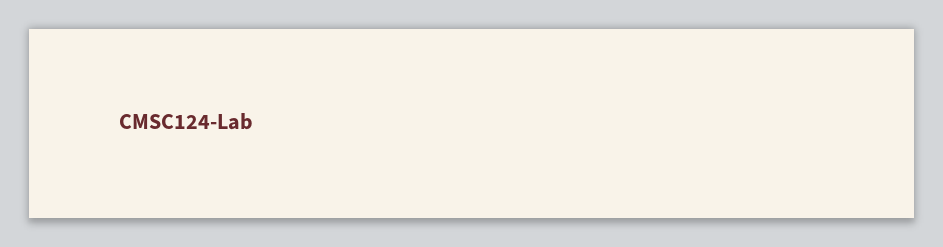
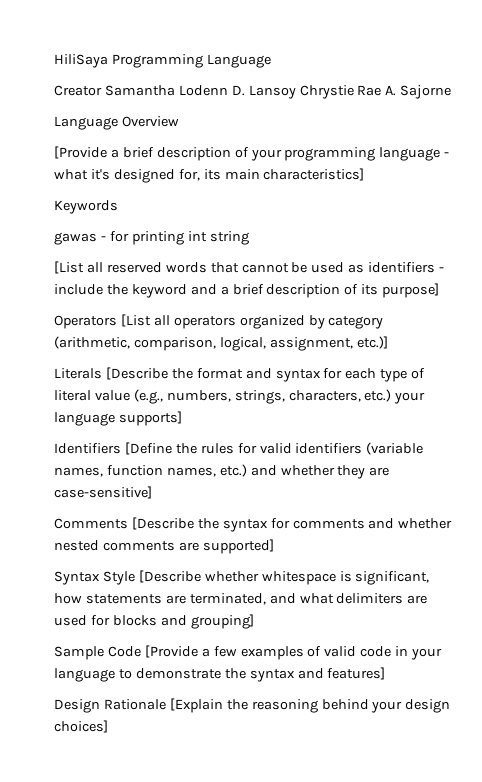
- CMSC124-Lab
+ HiliSaya Programming Language
+ Creator Samantha Lodenn D. Lansoy Chrystie Rae A. Sajorne
+ Language Overview
+ [Provide a brief description of your programming language - what it's designed for, its main characteristics]
+ Keywords
+ gawas - for printing int string
+ [List all reserved words that cannot be used as identifiers - include the keyword and a brief description of its purpose]
+ Operators [List all operators organized by category (arithmetic, comparison, logical, assignment, etc.)]
+ Literals [Describe the format and syntax for each type of literal value (e.g., numbers, strings, characters, etc.) your language supports]
+ Identifiers [Define the rules for valid identifiers (variable names, function names, etc.) and whether they are case-sensitive]
+ Comments [Describe the syntax for comments and whether nested comments are supported]
+ Syntax Style [Describe whether whitespace is significant, how statements are terminated, and what delimiters are used for blocks and grouping]
+ Sample Code [Provide a few examples of valid code in your language to demonstrate the syntax and features]
+ Design Rationale [Explain the reasoning behind your design choices]

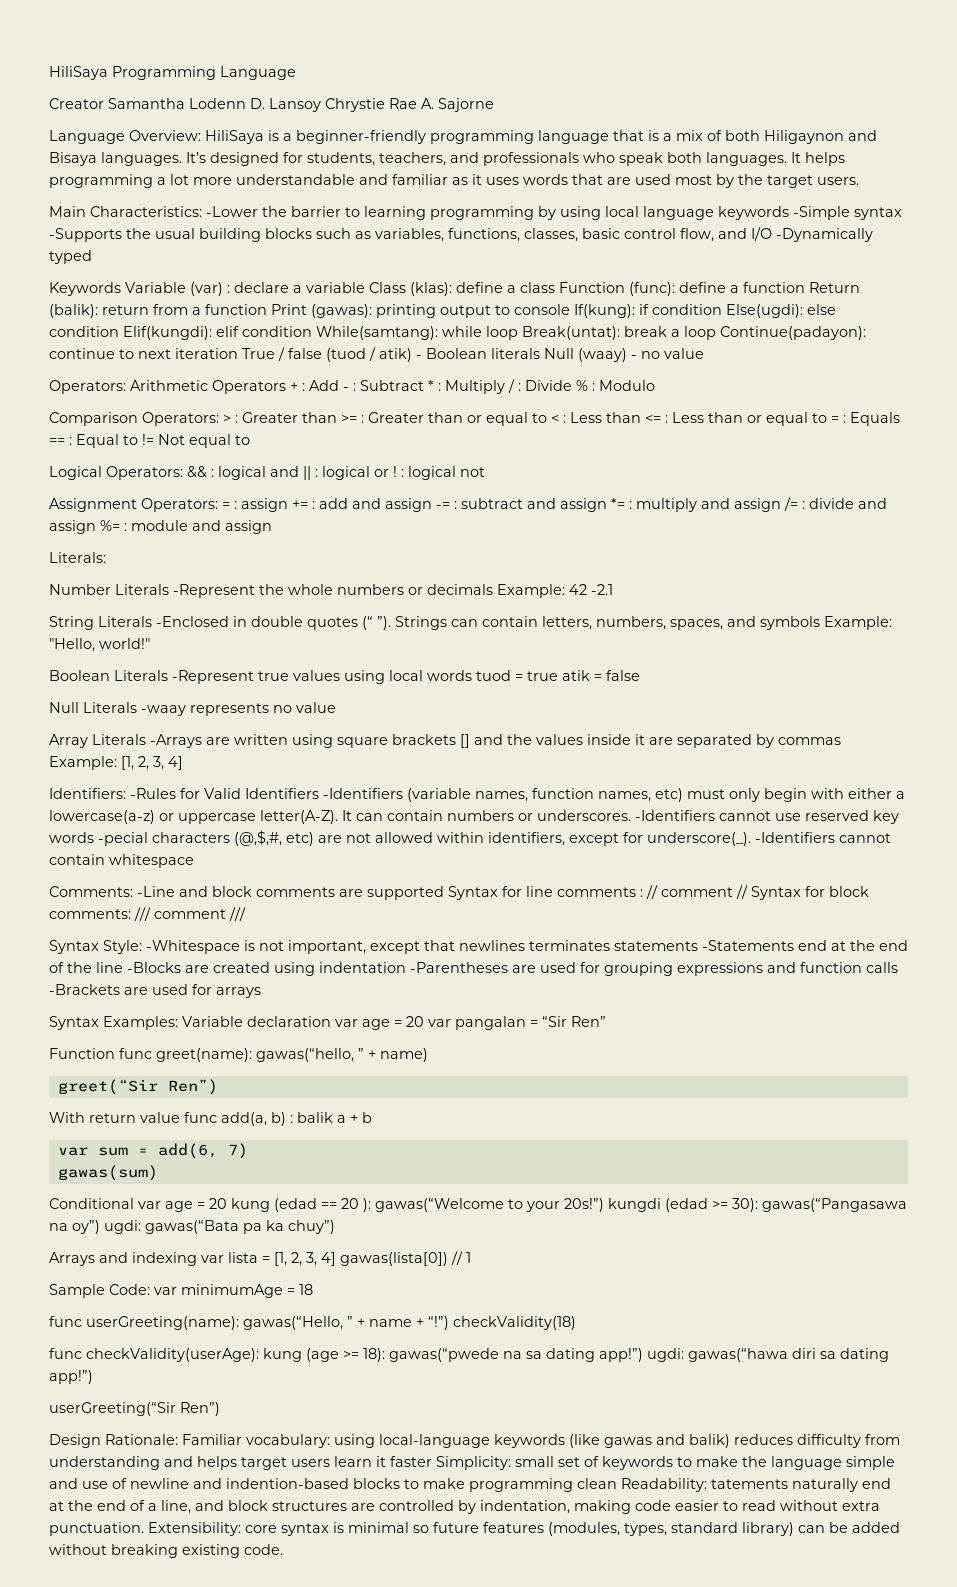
- Language Overview
- [Provide a brief description of your programming language - what it's designed for, its main characteristics]
- Keywords
- gawas - for printing int string
- [List all reserved words that cannot be used as identifiers - include the keyword and a brief description of its purpose]
- Operators [List all operators organized by category (arithmetic, comparison, logical, assignment, etc.)]
- Literals [Describe the format and syntax for each type of literal value (e.g., numbers, strings, characters, etc.) your language supports]
- Identifiers [Define the rules for valid identifiers (variable names, function names, etc.) and whether they are case-sensitive]
- Comments [Describe the syntax for comments and whether nested comments are supported]
- Syntax Style [Describe whether whitespace is significant, how statements are terminated, and what delimiters are used for blocks and grouping]
- Sample Code [Provide a few examples of valid code in your language to demonstrate the syntax and features]
- Design Rationale [Explain the reasoning behind your design choices]
+ Language Overview: HiliSaya is a beginner-friendly programming language that is a mix of both Hiligaynon and Bisaya languages. It’s designed for students, teachers, and professionals who speak both languages. It helps programming a lot more understandable and familiar as it uses words that are used most by the target users.
+ Main Characteristics: -Lower the barrier to learning programming by using local language keywords -Simple syntax -Supports the usual building blocks such as variables, functions, classes, basic control flow, and I/O -Dynamically typed
+ Keywords Variable (var) : declare a variable Class (klas): define a class Function (func): define a function Return (balik): return from a function Print (gawas): printing output to console If(kung): if condition Else(ugdi): else condition Elif(kungdi): elif condition While(samtang): while loop Break(untat): break a loop Continue(padayon): continue to next iteration True / false (tuod / atik) - Boolean literals Null (waay) - no value
+ Operators: Arithmetic Operators + : Add - : Subtract * : Multiply / : Divide % : Modulo
+ Comparison Operators: > : Greater than >= : Greater than or equal to < : Less than <= : Less than or equal to = : Equals == : Equal to != Not equal to
+ Logical Operators: && : logical and || : logical or ! : logical not
+ Assignment Operators: = : assign += : add and assign -= : subtract and assign *= : multiply and assign /= : divide and assign %= : module and assign
+ Literals:
+ Number Literals -Represent the whole numbers or decimals Example: 42 -2.1
+ String Literals -Enclosed in double quotes (“ ”). Strings can contain letters, numbers, spaces, and symbols Example: "Hello, world!"
+ Boolean Literals -Represent true values using local words tuod = true atik = false
+ Null Literals -waay represents no value
+ Array Literals -Arrays are written using square brackets [] and the values inside it are separated by commas Example: [1, 2, 3, 4]
+ Identifiers: -Rules for Valid Identifiers -Identifiers (variable names, function names, etc) must only begin with either a lowercase(a-z) or uppercase letter(A-Z). It can contain numbers or underscores. -Identifiers cannot use reserved key words -pecial characters (@,$,#, etc) are not allowed within identifiers, except for underscore(_). -Identifiers cannot contain whitespace
+ Comments: -Line and block comments are supported Syntax for line comments : // comment // Syntax for block comments: /// comment ///
+ Syntax Style: -Whitespace is not important, except that newlines terminates statements -Statements end at the end of the line -Blocks are created using indentation -Parentheses are used for grouping expressions and function calls -Brackets are used for arrays
+ Syntax Examples: Variable declaration var age = 20 var pangalan = “Sir Ren”
+ Function func greet(name): gawas(“hello, ” + name)
+ greet(“Sir Ren”)
+ With return value func add(a, b) : balik a + b
+ var sum = add(6, 7)
+ gawas(sum)
+ Conditional var age = 20 kung (edad == 20 ): gawas(“Welcome to your 20s!”) kungdi (edad >= 30): gawas(“Pangasawa na oy”) ugdi: gawas(“Bata pa ka chuy”)
+ Arrays and indexing var lista = [1, 2, 3, 4] gawas(lista[0]) // 1
+ Sample Code: var minimumAge = 18
+ func userGreeting(name): gawas(“Hello, ” + name + “!”) checkValidity(18)
+ func checkValidity(userAge): kung (age >= 18): gawas(“pwede na sa dating app!”) ugdi: gawas(“hawa diri sa dating app!”)
+ userGreeting(“Sir Ren”)
+ Design Rationale: Familiar vocabulary: using local-language keywords (like gawas and balik) reduces difficulty from understanding and helps target users learn it faster Simplicity: small set of keywords to make the language simple and use of newline and indention-based blocks to make programming clean Readability: tatements naturally end at the end of a line, and block structures are controlled by indentation, making code easier to read without extra punctuation. Extensibility: core syntax is minimal so future features (modules, types, standard library) can be added without breaking existing code.

